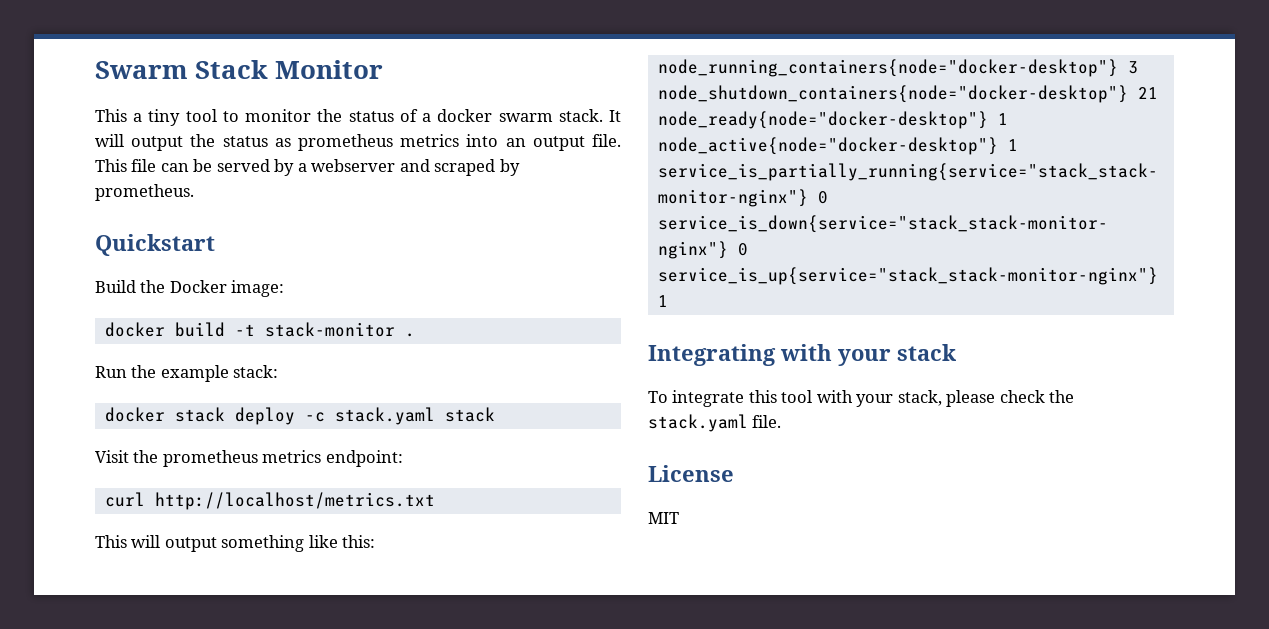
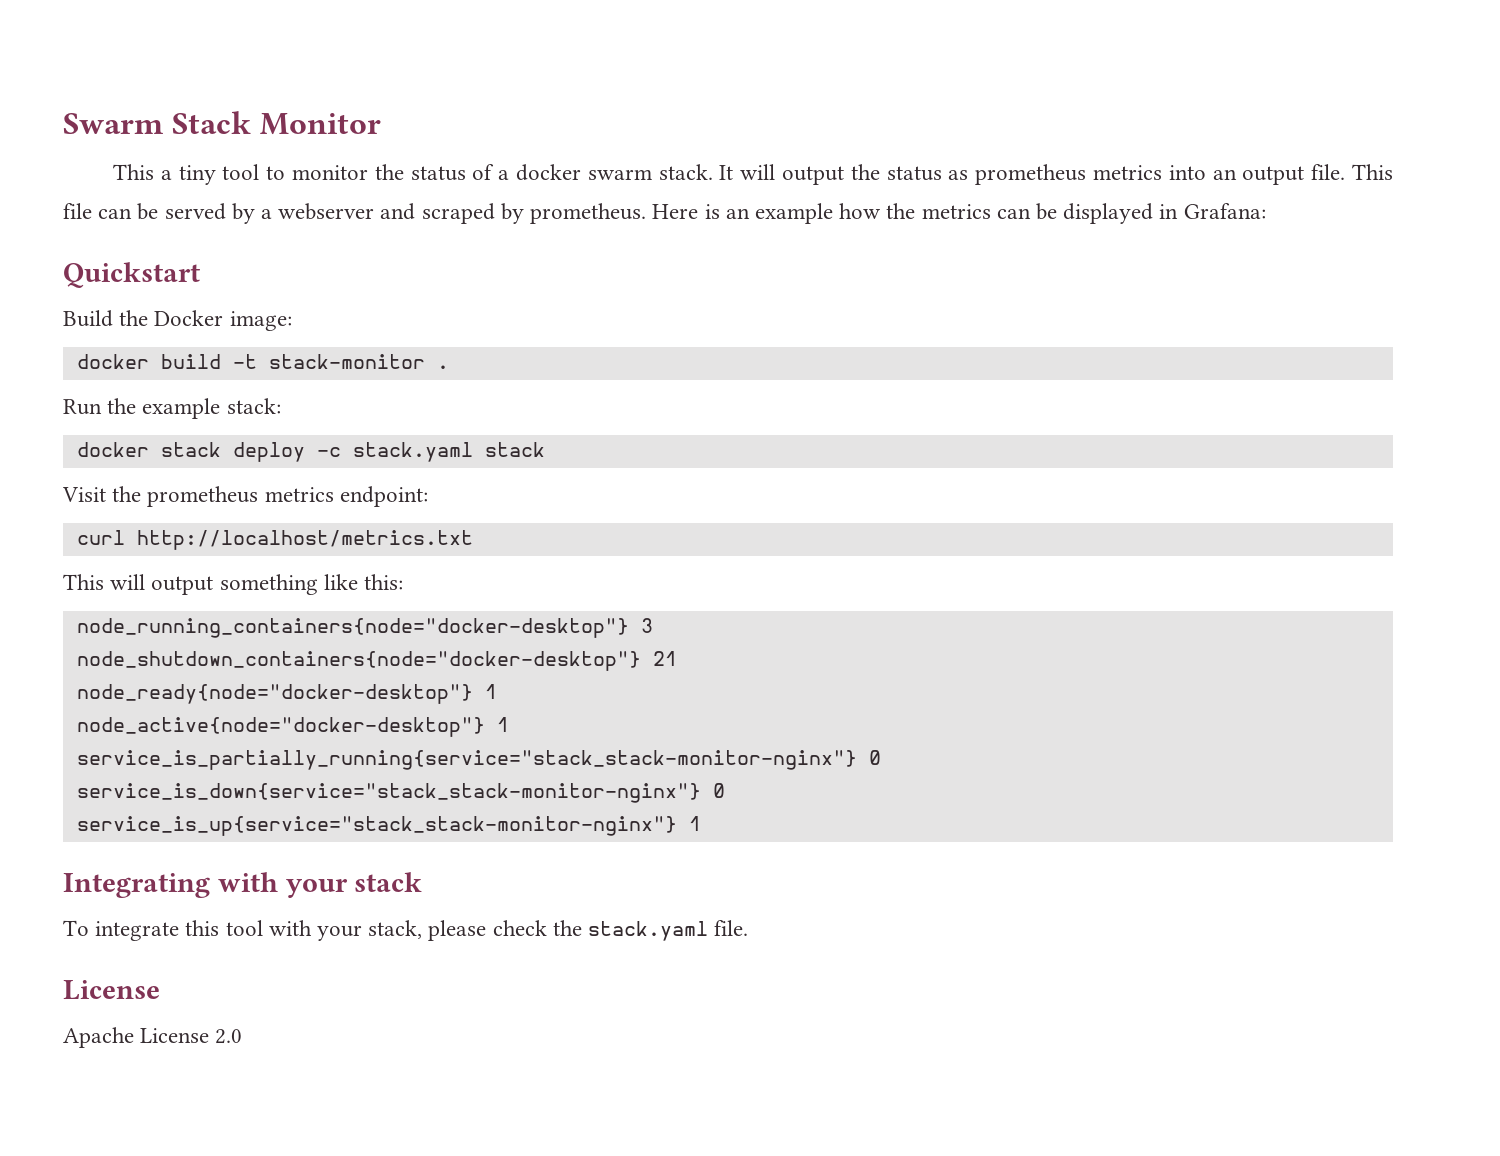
+ Here is an example how the metrics can be displayed in Grafana:
- MIT
+ Apache License 2.0

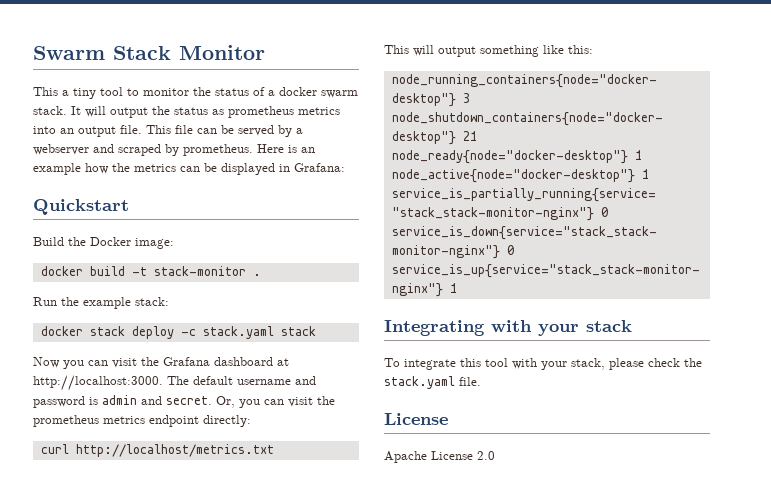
- Visit the prometheus metrics endpoint:
+ Now you can visit the Grafana dashboard at http://localhost:3000. The default username and password is admin and secret. Or, you can visit the prometheus metrics endpoint directly:

